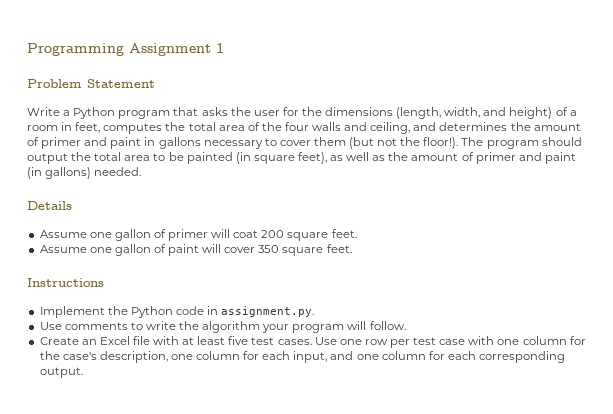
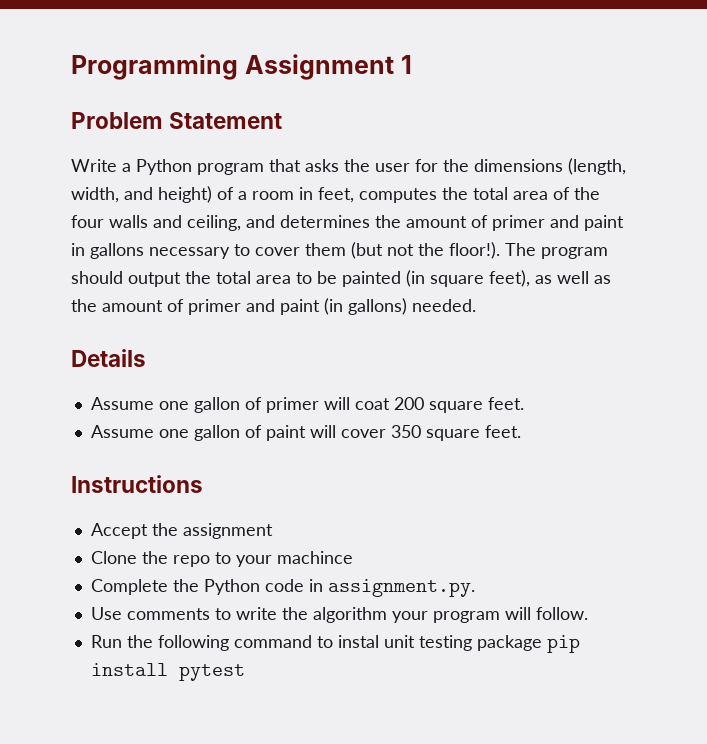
- Implement the Python code in assignment.py.
+ Accept the assignment
+ Clone the repo to your machince
+ Complete the Python code in assignment.py.
- Create an Excel file with at least five test cases. Use one row per test case with one column for the case's description, one column for each input, and one column for each corresponding output.
+ Run the following command to instal unit testing package pip install pytest

